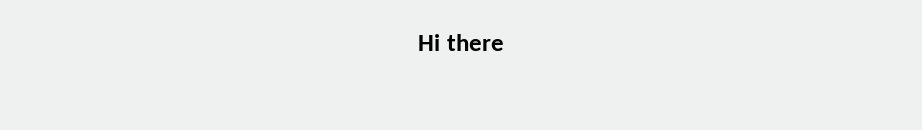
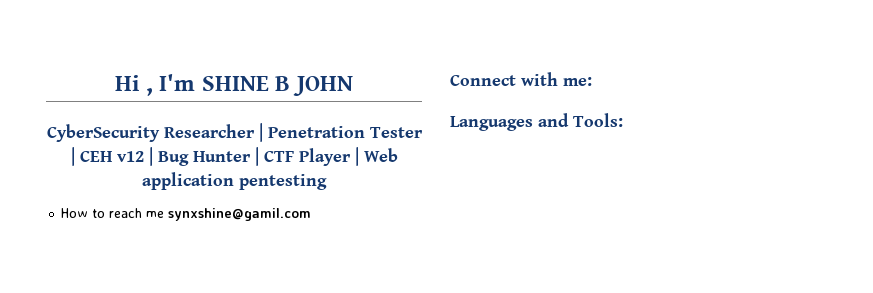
- Hi there
+ Hi , I'm SHINE B JOHN
+ CyberSecurity Researcher | Penetration Tester | CEH v12 | Bug Hunter | CTF Player | Web application pentesting
+ How to reach me synxshine@gamil.com
+ Connect with me:
+ Languages and Tools:

